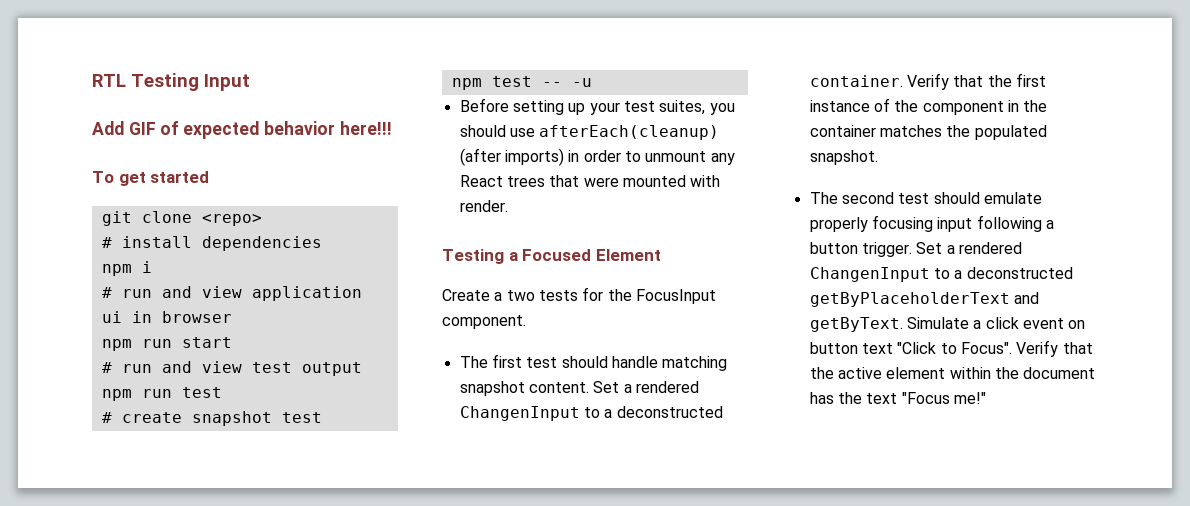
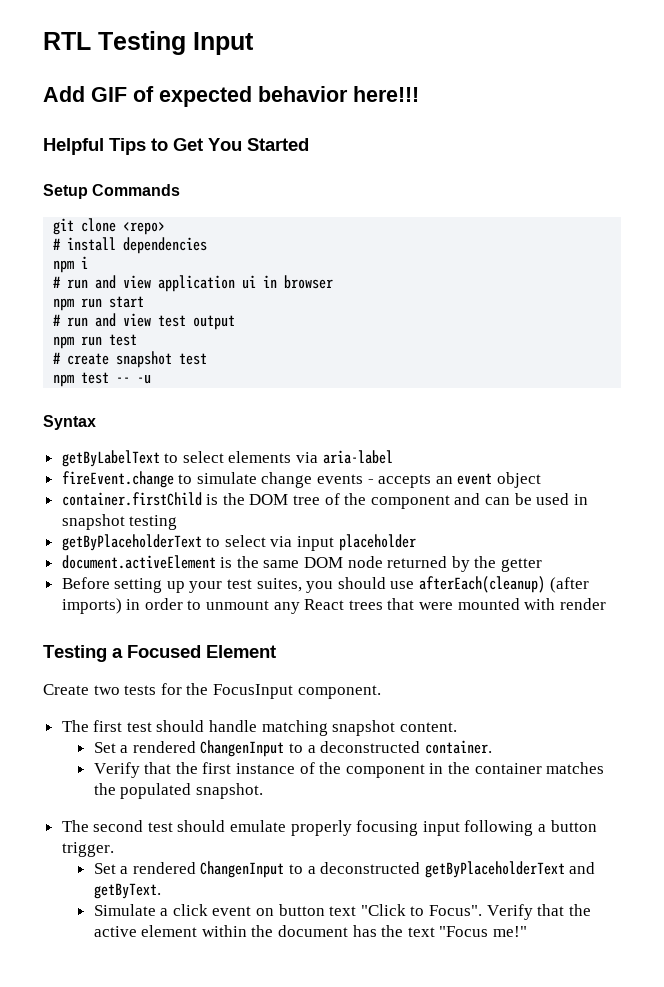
- To get started
+ Helpful Tips to Get You Started
+ Setup Commands
+ Syntax
+ getByLabelText to select elements via aria-label
+ fireEvent.change to simulate change events - accepts an event object
+ container.firstChild is the DOM tree of the component and can be used in snapshot testing
+ getByPlaceholderText to select via input placeholder
+ document.activeElement is the same DOM node returned by the getter
- Before setting up your test suites, you should use afterEach(cleanup) (after imports) in order to unmount any React trees that were mounted with render.
+ Before setting up your test suites, you should use afterEach(cleanup) (after imports) in order to unmount any React trees that were mounted with render
- Create a two tests for the FocusInput component.
+ Create two tests for the FocusInput component.
- The first test should handle matching snapshot content. Set a rendered ChangenInput to a deconstructed container. Verify that the first instance of the component in the container matches the populated snapshot.
+ The first test should handle matching snapshot content.
+ Set a rendered ChangenInput to a deconstructed container.
+ Verify that the first instance of the component in the container matches the populated snapshot.
- The second test should emulate properly focusing input following a button trigger. Set a rendered ChangenInput to a deconstructed getByPlaceholderText and getByText. Simulate a click event on button text "Click to Focus".
+ The second test should emulate properly focusing input following a button trigger.
+ Set a rendered ChangenInput to a deconstructed getByPlaceholderText and getByText.
+ Simulate a click event on button text "Click to Focus".

